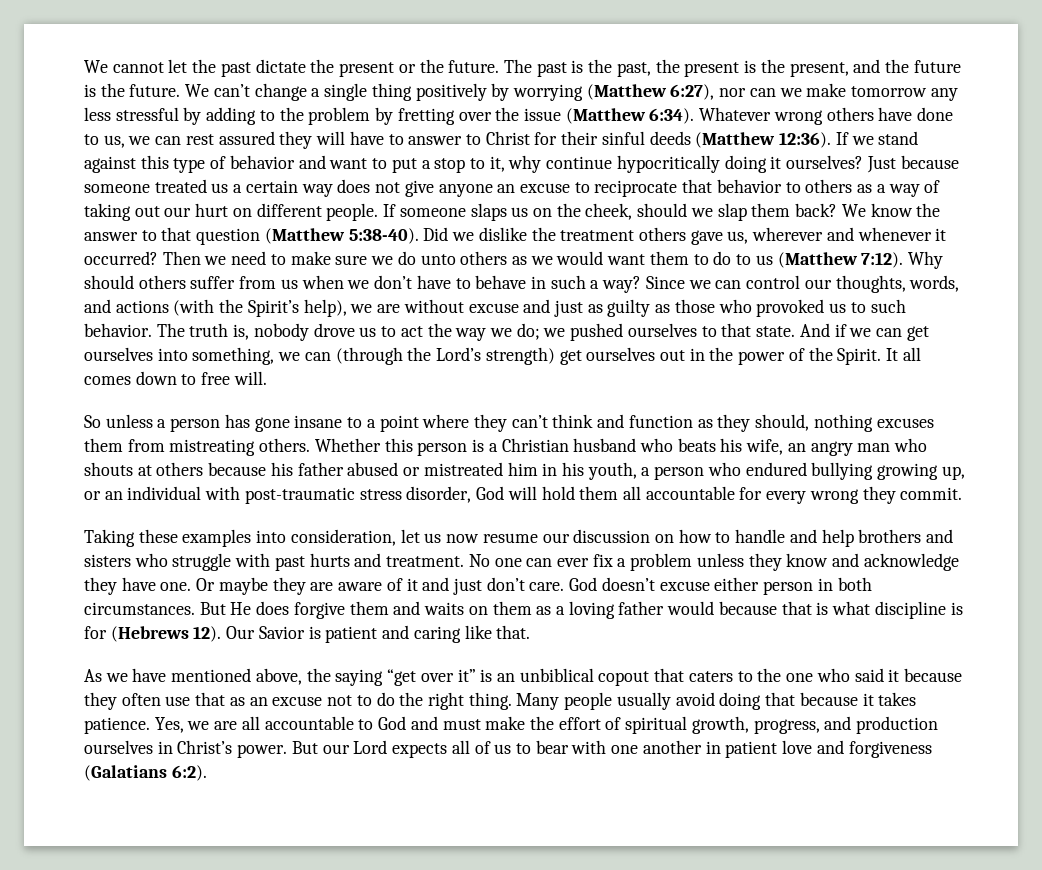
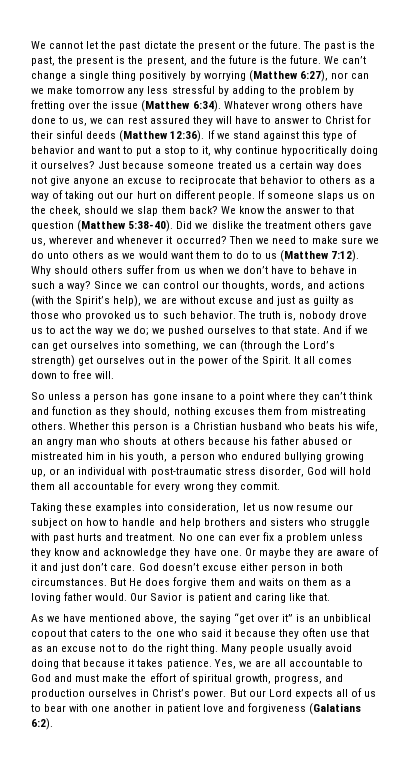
- Taking these examples into consideration, let us now resume our discussion on how to handle and help brothers and sisters who struggle with past hurts and treatment.
+ Taking these examples into consideration, let us now resume our subject on how to handle and help brothers and sisters who struggle with past hurts and treatment.
- But He does forgive them and waits on them as a loving father would because that is what discipline is for (Hebrews 12).
+ But He does forgive them and waits on them as a loving father would.

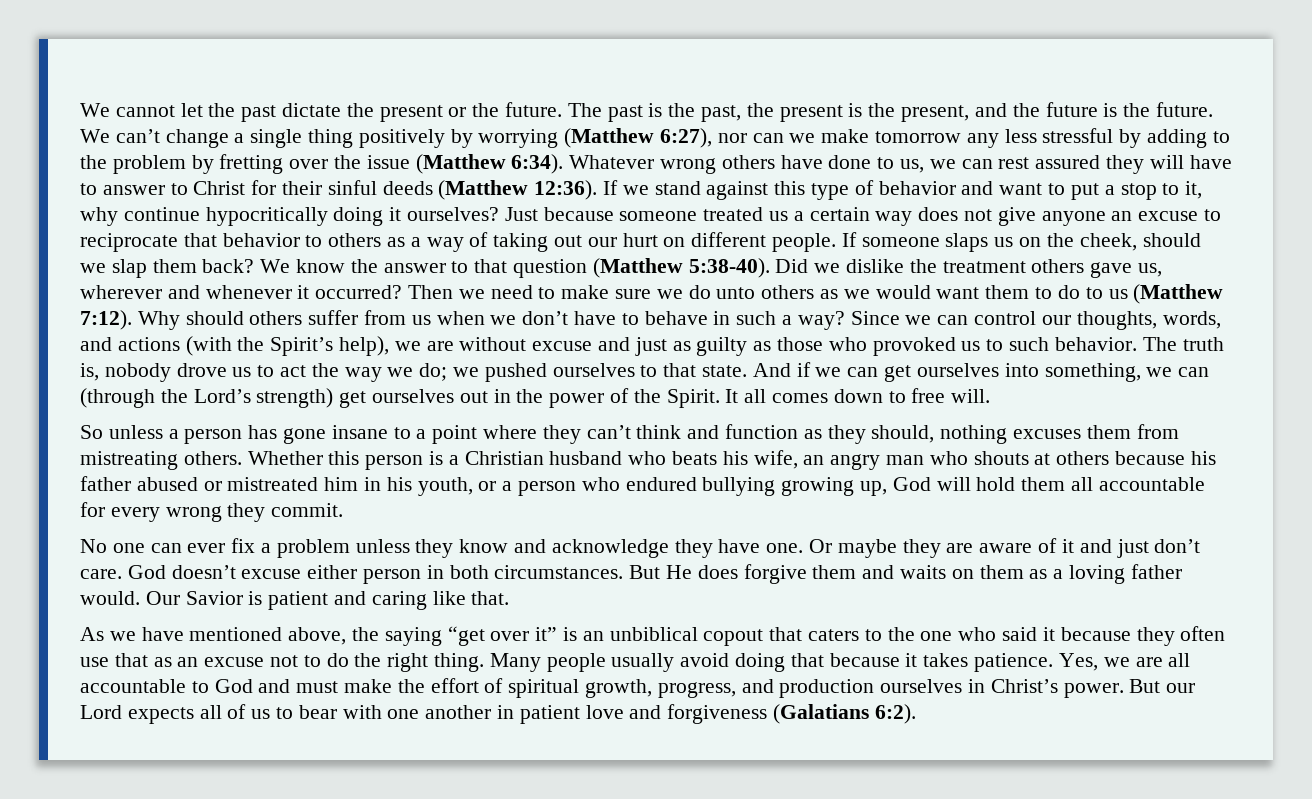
- Whether this person is a Christian husband who beats his wife, an angry man who shouts at others because his father abused or mistreated him in his youth, a person who endured bullying growing up, or an individual with post-traumatic stress disorder, God will hold them all accountable for every wrong they commit.
+ Whether this person is a Christian husband who beats his wife, an angry man who shouts at others because his father abused or mistreated him in his youth, or a person who endured bullying growing up, God will hold them all accountable for every wrong they commit.
- Taking these examples into consideration, let us now resume our subject on how to handle and help brothers and sisters who struggle with past hurts and treatment.

